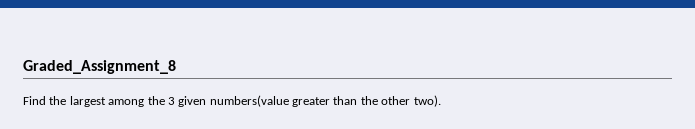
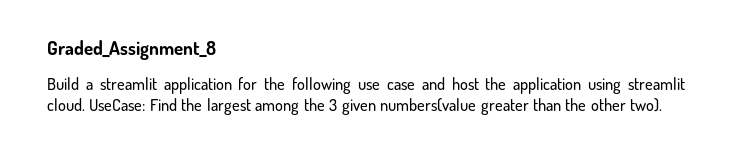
- Find the largest among the 3 given numbers(value greater than the other two).
+ Build a streamlit application for the following use case and host the application using streamlit cloud. UseCase: Find the largest among the 3 given numbers(value greater than the other two).

